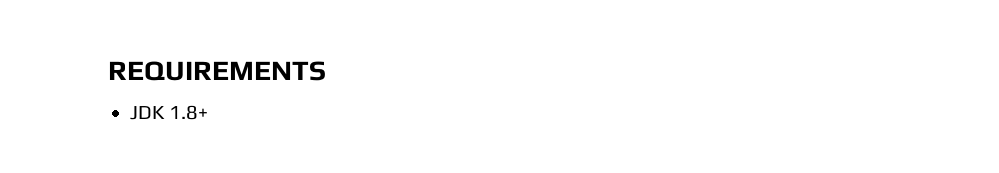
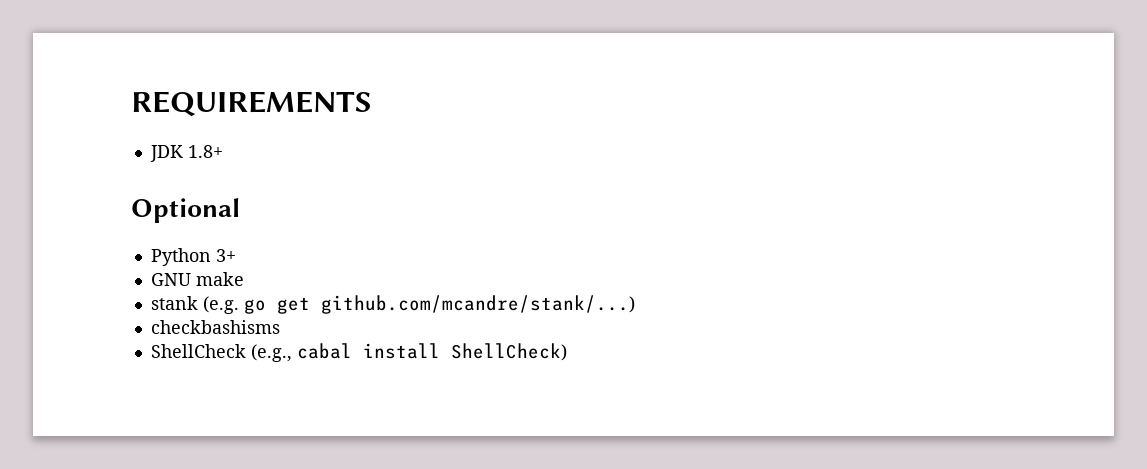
+ Optional
+ Python 3+
+ GNU make
+ stank (e.g. go get github.com/mcandre/stank/...)
+ checkbashisms
+ ShellCheck (e.g., cabal install ShellCheck)

